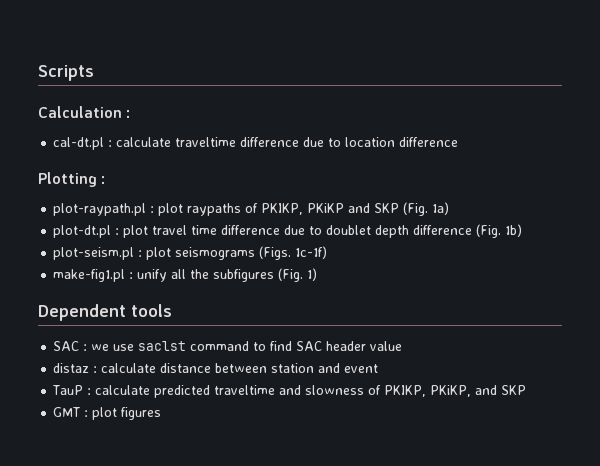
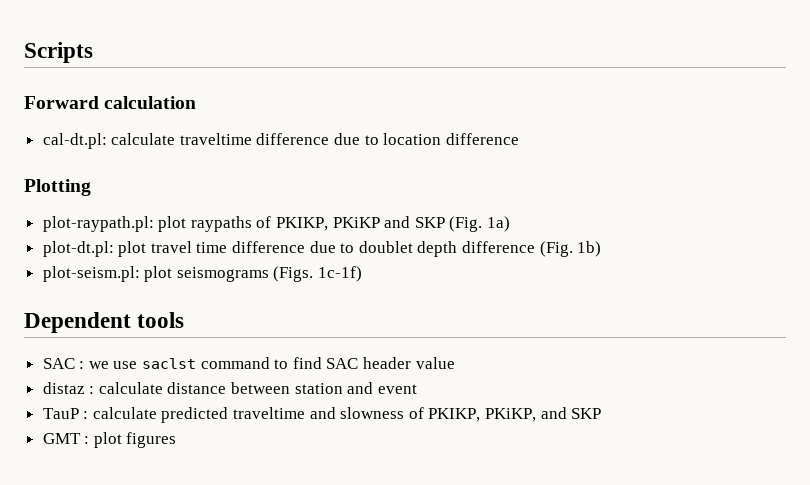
- Calculation :
- cal-dt.pl : calculate traveltime difference due to location difference
+ Forward calculation
+ cal-dt.pl: calculate traveltime difference due to location difference
- Plotting :
- plot-raypath.pl : plot raypaths of PKIKP, PKiKP and SKP (Fig. 1a)
+ Plotting
+ plot-raypath.pl: plot raypaths of PKIKP, PKiKP and SKP (Fig. 1a)
- plot-dt.pl : plot travel time difference due to doublet depth difference (Fig. 1b)
+ plot-dt.pl: plot travel time difference due to doublet depth difference (Fig. 1b)
- plot-seism.pl : plot seismograms (Figs. 1c-1f)
+ plot-seism.pl: plot seismograms (Figs. 1c-1f)
- make-fig1.pl : unify all the subfigures (Fig. 1)

